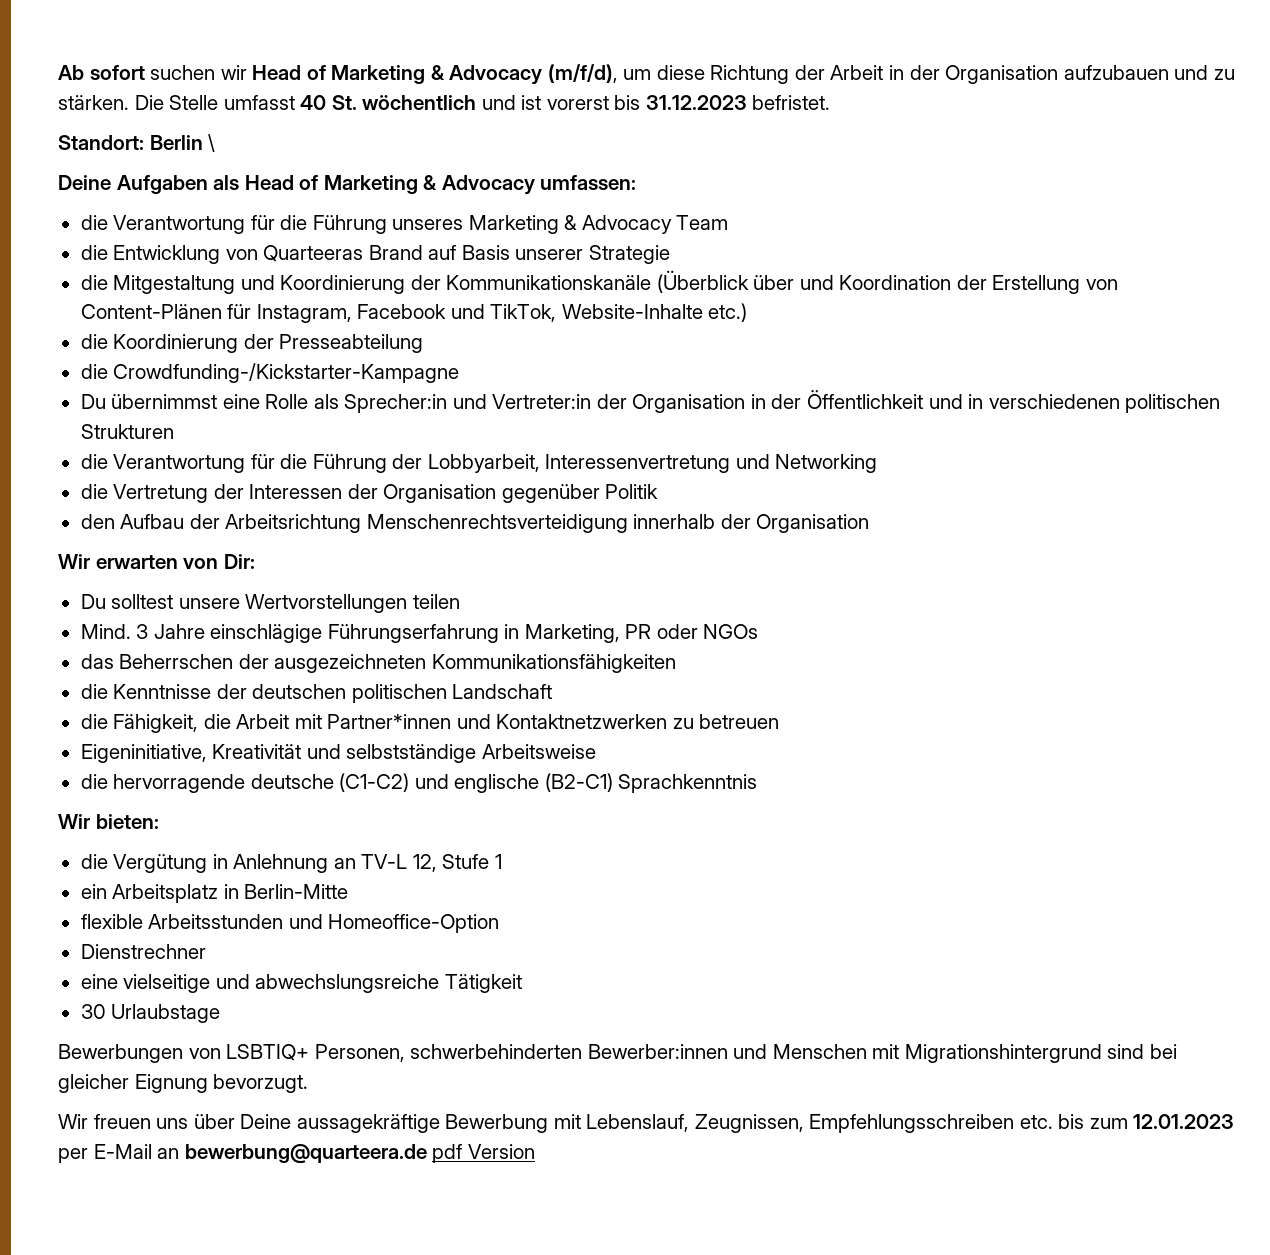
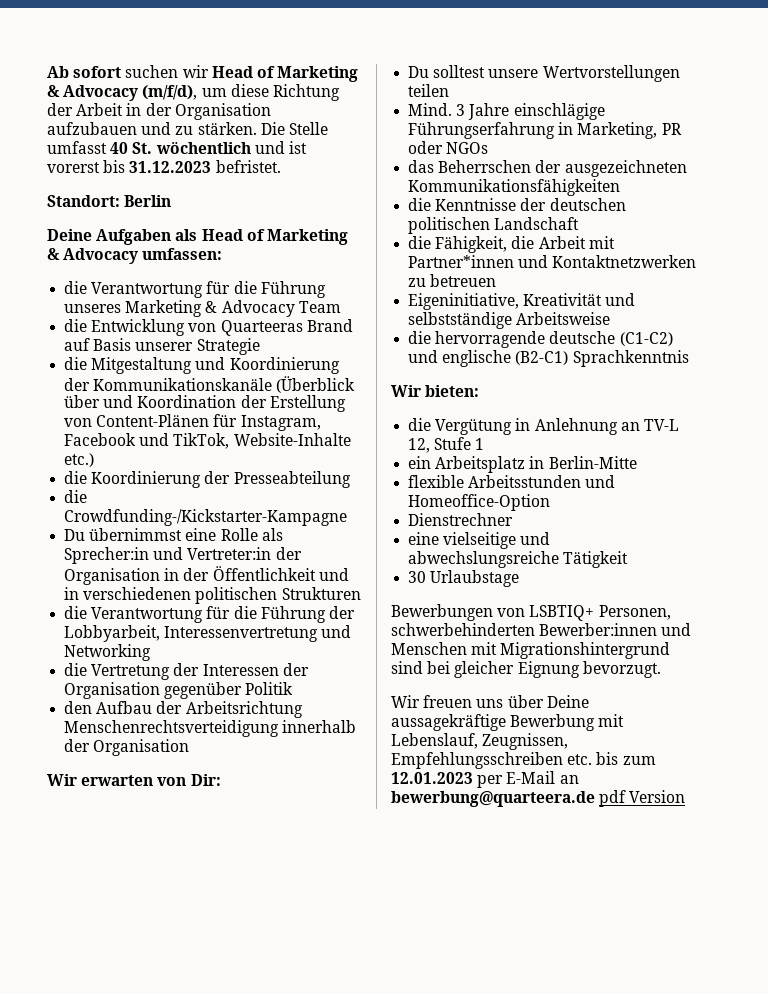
- Standort: Berlin \
+ Standort: Berlin

